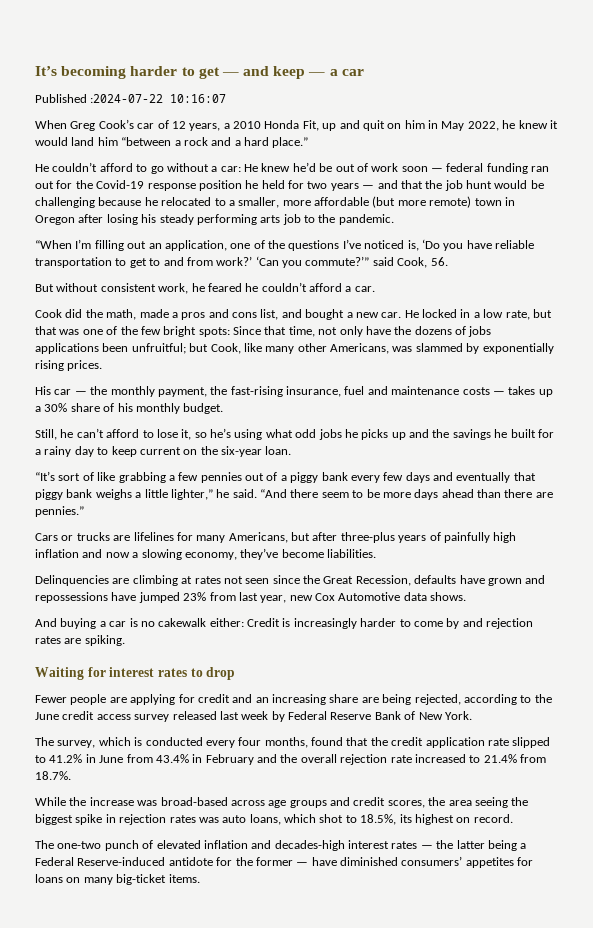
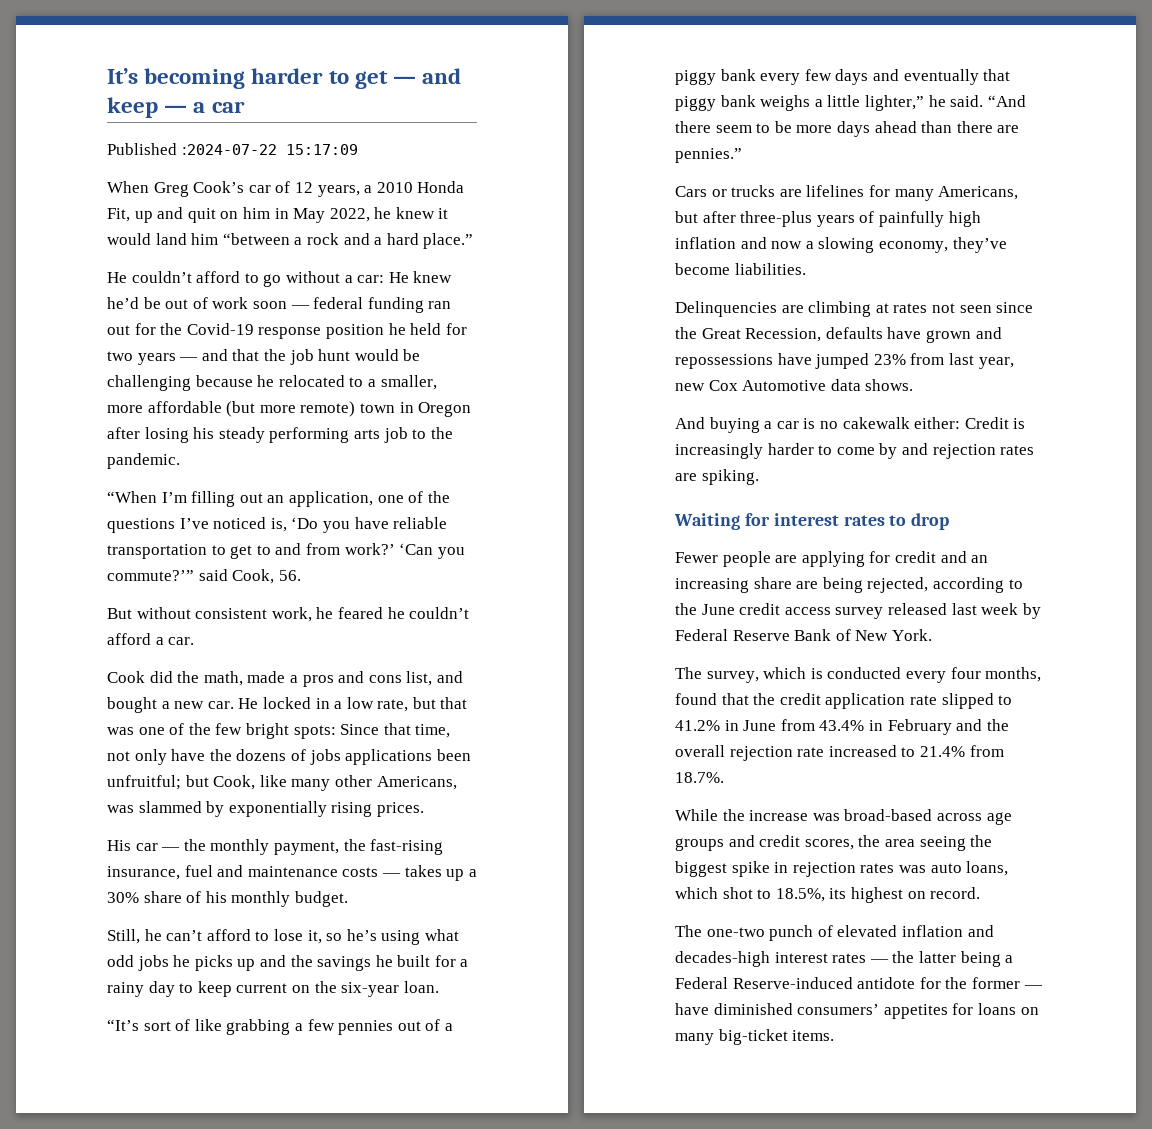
- Published :2024-07-22 10:16:07
+ Published :2024-07-22 15:17:09

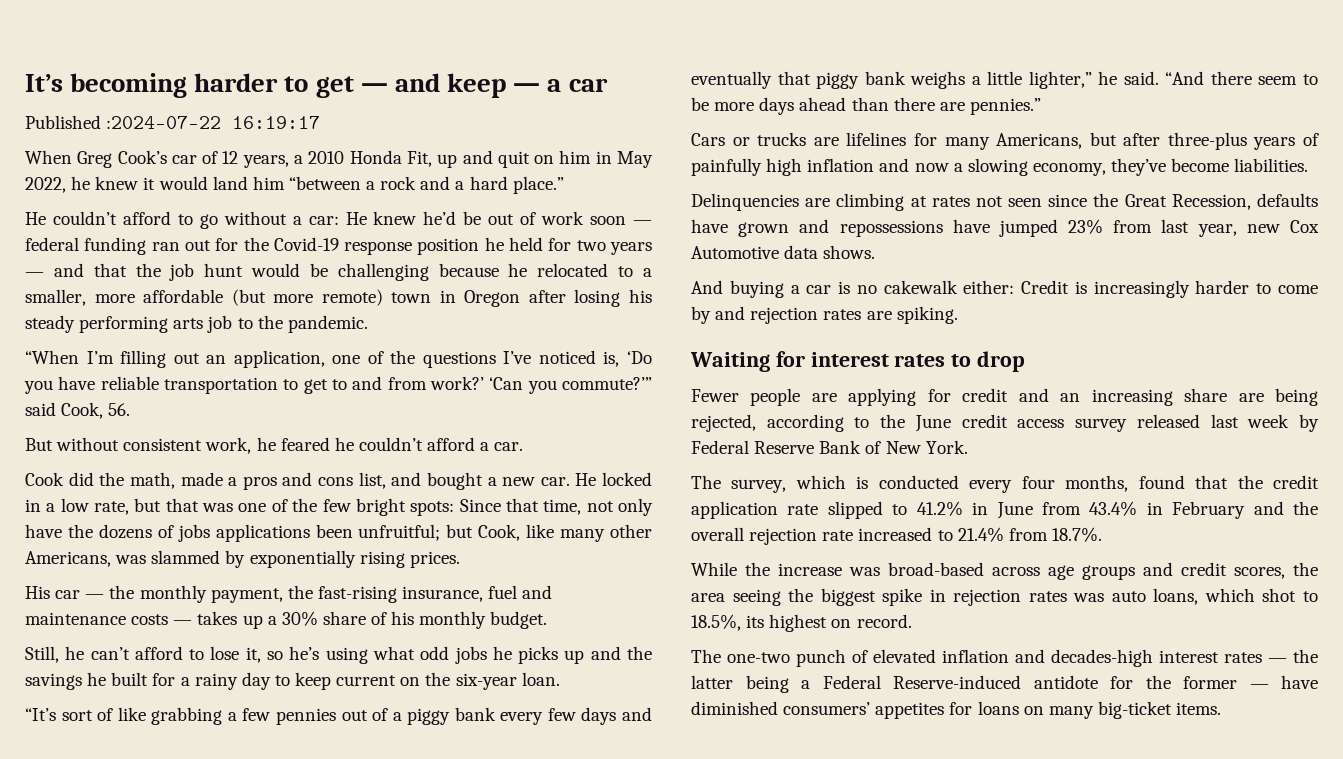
- Published :2024-07-22 15:17:09
+ Published :2024-07-22 16:19:17

